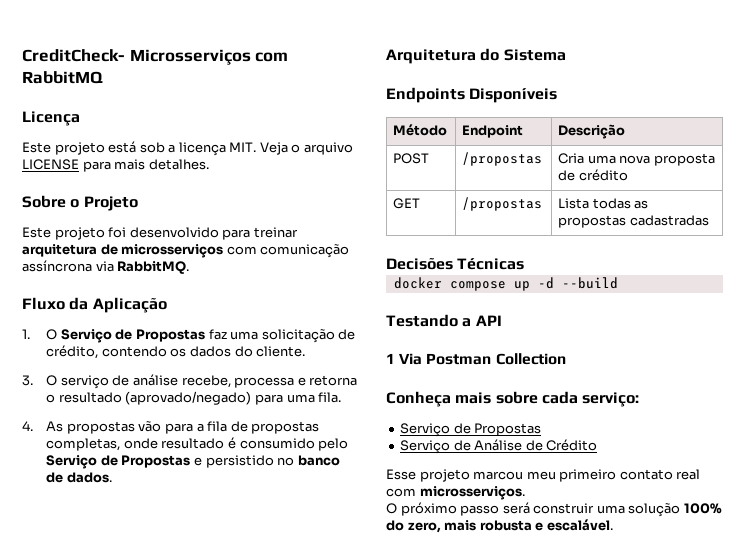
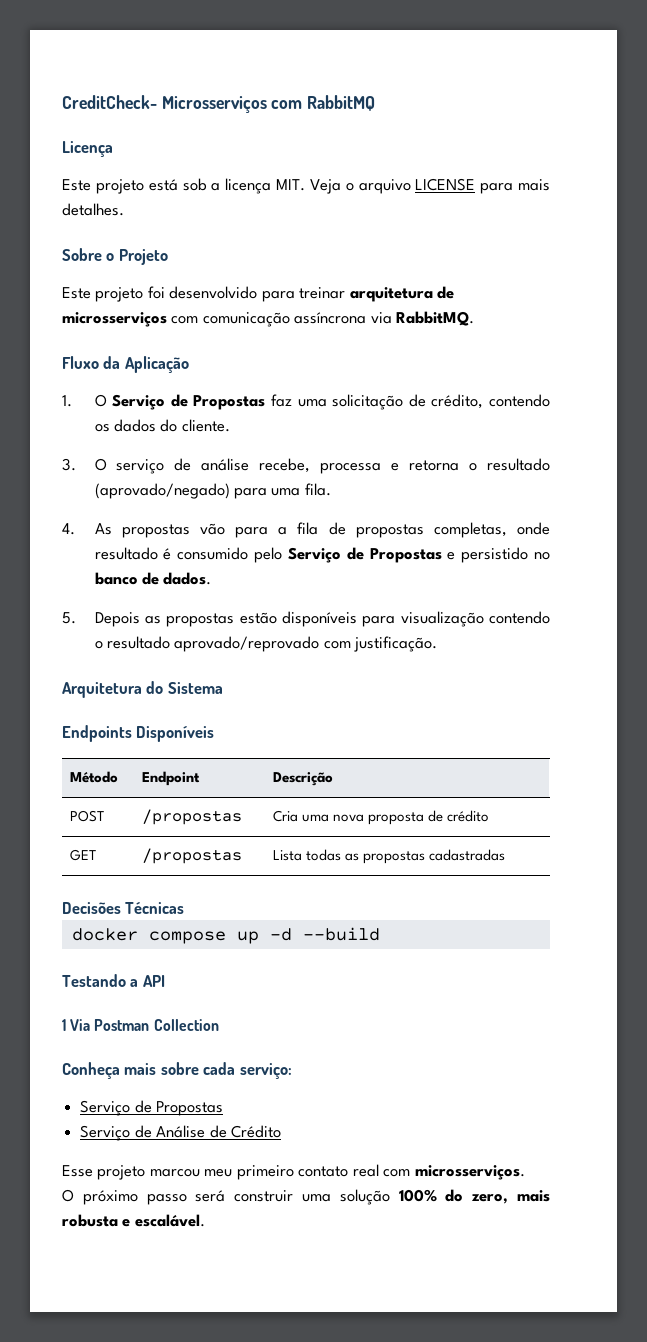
+ 5. Depois as propostas estão disponíveis para visualização contendo o resultado aprovado/reprovado com justificação.

